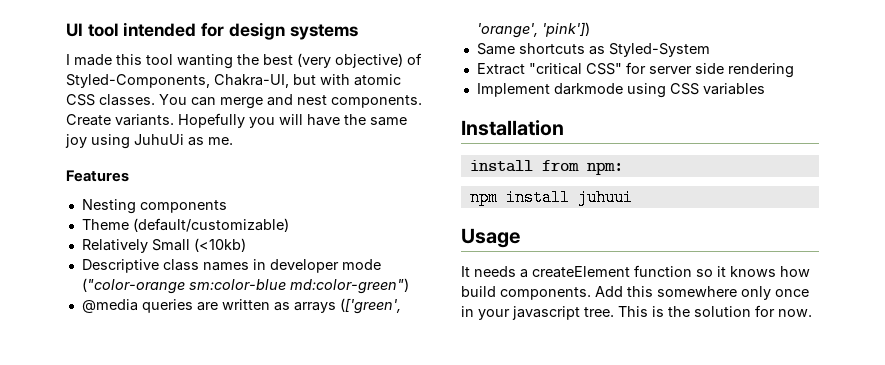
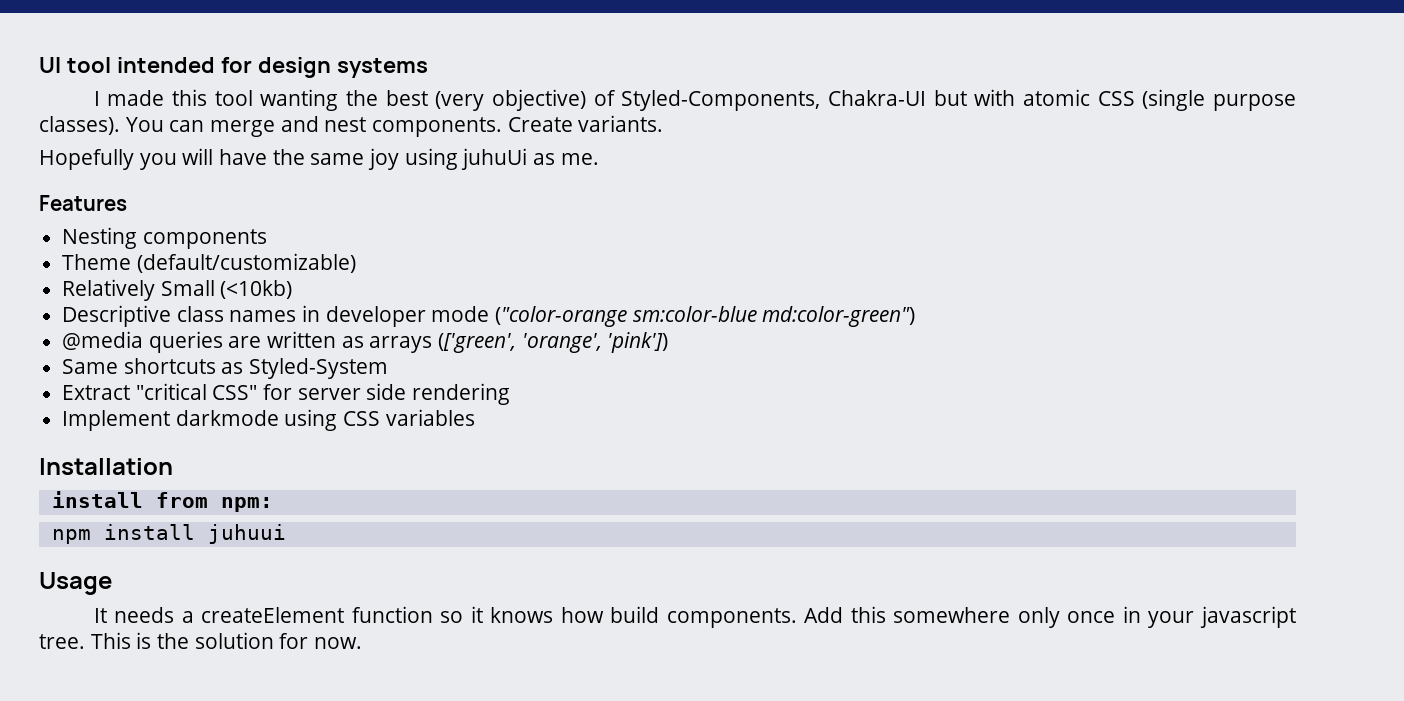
- I made this tool wanting the best (very objective) of Styled-Components, Chakra-UI, but with atomic CSS classes.
+ I made this tool wanting the best (very objective) of Styled-Components, Chakra-UI but with atomic CSS (single purpose classes).
- Create variants. Hopefully you will have the same joy using JuhuUi as me.
+ Create variants.
+ Hopefully you will have the same joy using juhuUi as me.

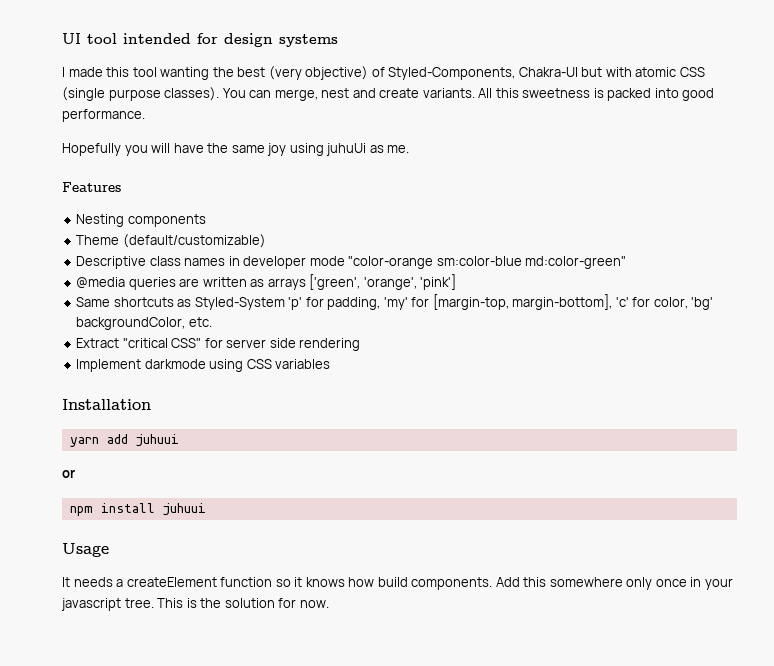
- You can merge and nest components. Create variants.
+ You can merge, nest and create variants. All this sweetness is packed into good performance.
- Relatively Small (<10kb)
- Descriptive class names in developer mode ("color-orange sm:color-blue md:color-green")
+ Descriptive class names in developer mode "color-orange sm:color-blue md:color-green"
- @media queries are written as arrays (['green', 'orange', 'pink'])
+ @media queries are written as arrays ['green', 'orange', 'pink']
- Same shortcuts as Styled-System
+ Same shortcuts as Styled-System 'p' for padding, 'my' for [margin-top, margin-bottom], 'c' for color, 'bg' backgroundColor, etc.
- install from npm:
+ yarn add juhuui
+ or

